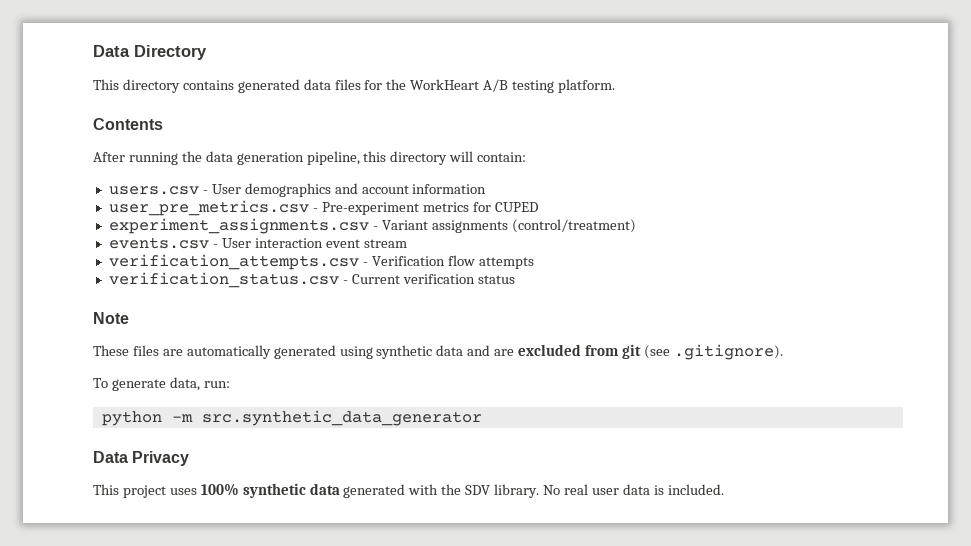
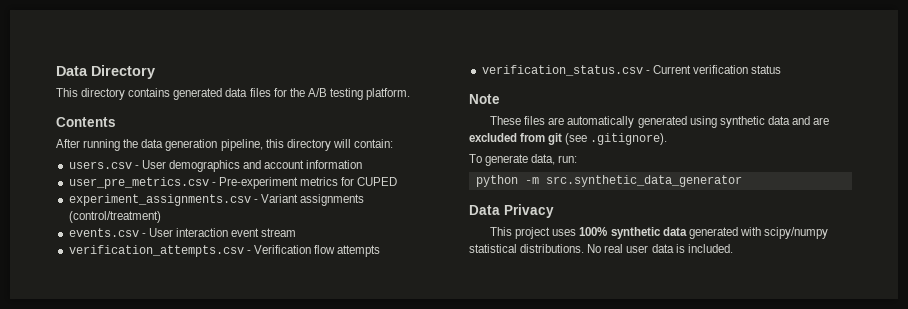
- This directory contains generated data files for the WorkHeart A/B testing platform.
+ This directory contains generated data files for the A/B testing platform.
- This project uses 100% synthetic data generated with the SDV library.
+ This project uses 100% synthetic data generated with scipy/numpy statistical distributions.

